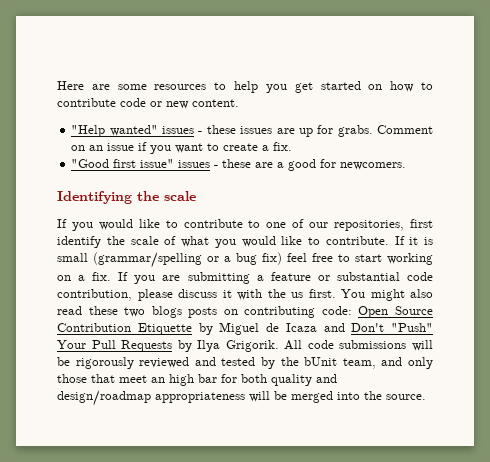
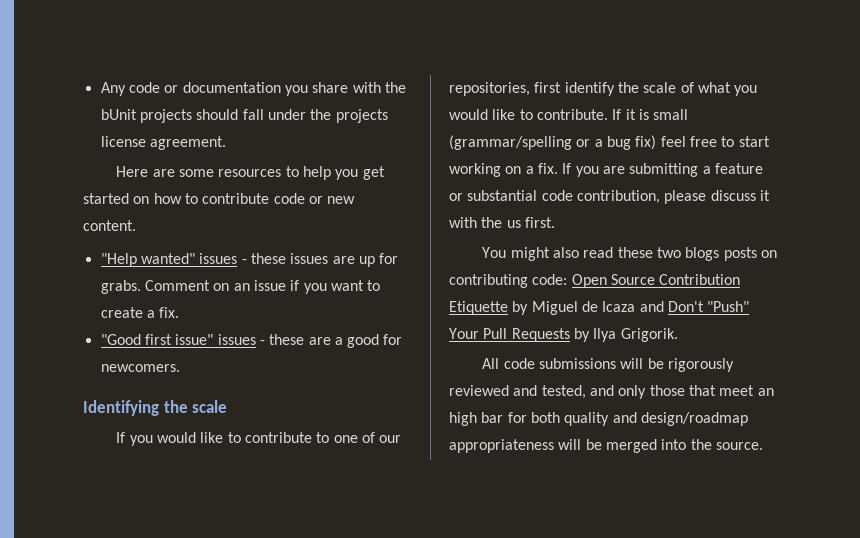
+ Any code or documentation you share with the bUnit projects should fall under the projects license agreement.
- If you are submitting a feature or substantial code contribution, please discuss it with the us first. You might also read these two blogs posts on contributing code:
+ If you are submitting a feature or substantial code contribution, please discuss it with the us first.
+ You might also read these two blogs posts on contributing code:
- Open Source Contribution Etiquette by Miguel de Icaza and Don't "Push" Your Pull Requests by Ilya Grigorik. All code submissions will be rigorously reviewed and tested by the bUnit team, and only those that meet an high bar for both quality and design/roadmap appropriateness will be merged into the source.
+ Open Source Contribution Etiquette by Miguel de Icaza and Don't "Push" Your Pull Requests by Ilya Grigorik.
+ All code submissions will be rigorously reviewed and tested, and only those that meet an high bar for both quality and design/roadmap appropriateness will be merged into the source.

